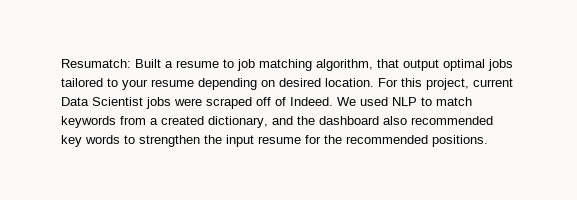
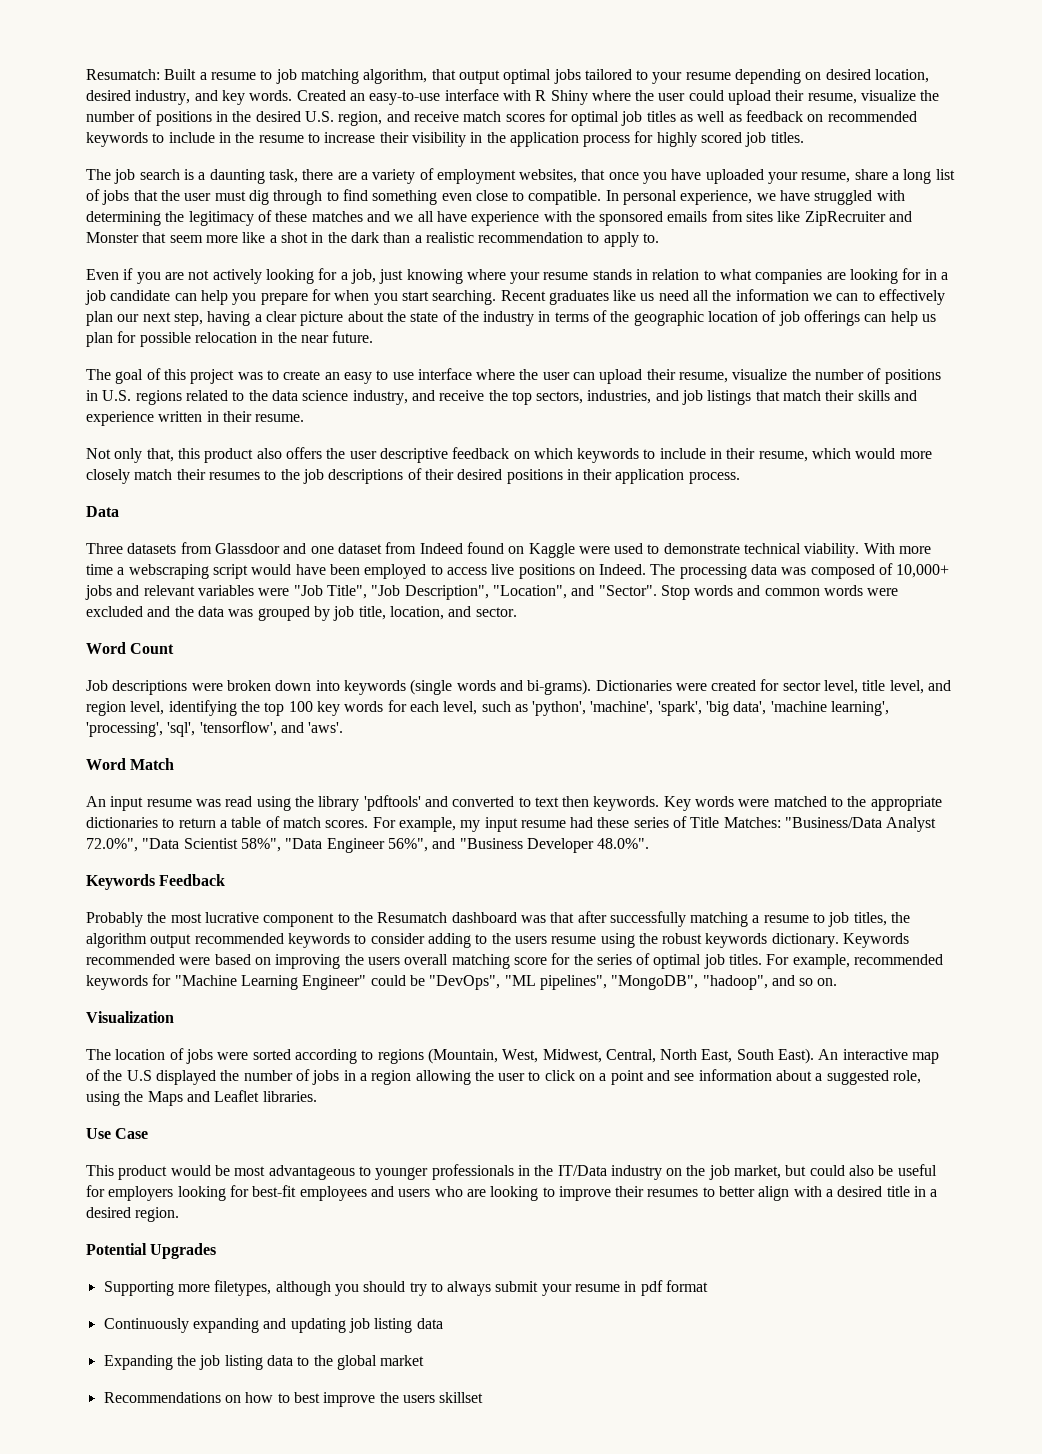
- Resumatch: Built a resume to job matching algorithm, that output optimal jobs tailored to your resume depending on desired location. For this project, current Data Scientist jobs were scraped off of Indeed. We used NLP to match keywords from a created dictionary, and the dashboard also recommended key words to strengthen the input resume for the recommended positions.
+ Resumatch: Built a resume to job matching algorithm, that output optimal jobs tailored to your resume depending on desired location, desired industry, and key words. Created an easy-to-use interface with R Shiny where the user could upload their resume, visualize the number of positions in the desired U.S. region, and receive match scores for optimal job titles as well as feedback on recommended keywords to include in the resume to increase their visibility in the application process for highly scored job titles.
+ The job search is a daunting task, there are a variety of employment websites, that once you have uploaded your resume, share a long list of jobs that the user must dig through to find something even close to compatible. In personal experience, we have struggled with determining the legitimacy of these matches and we all have experience with the sponsored emails from sites like ZipRecruiter and Monster that seem more like a shot in the dark than a realistic recommendation to apply to.
+ Even if you are not actively looking for a job, just knowing where your resume stands in relation to what companies are looking for in a job candidate can help you prepare for when you start searching. Recent graduates like us need all the information we can to effectively plan our next step, having a clear picture about the state of the industry in terms of the geographic location of job offerings can help us plan for possible relocation in the near future.
+ The goal of this project was to create an easy to use interface where the user can upload their resume, visualize the number of positions in U.S. regions related to the data science industry, and receive the top sectors, industries, and job listings that match their skills and experience written in their resume.
+ Not only that, this product also offers the user descriptive feedback on which keywords to include in their resume, which would more closely match their resumes to the job descriptions of their desired positions in their application process.
+ Data
+ Three datasets from Glassdoor and one dataset from Indeed found on Kaggle were used to demonstrate technical viability. With more time a webscraping script would have been employed to access live positions on Indeed. The processing data was composed of 10,000+ jobs and relevant variables were "Job Title", "Job Description", "Location", and "Sector". Stop words and common words were excluded and the data was grouped by job title, location, and sector.
+ Word Count
+ Job descriptions were broken down into keywords (single words and bi-grams). Dictionaries were created for sector level, title level, and region level, identifying the top 100 key words for each level, such as 'python', 'machine', 'spark', 'big data', 'machine learning', 'processing', 'sql', 'tensorflow', and 'aws'.
+ Word Match
+ An input resume was read using the library 'pdftools' and converted to text then keywords. Key words were matched to the appropriate dictionaries to return a table of match scores. For example, my input resume had these series of Title Matches: "Business/Data Analyst 72.0%", "Data Scientist 58%", "Data Engineer 56%", and "Business Developer 48.0%".
+ Keywords Feedback
+ Probably the most lucrative component to the Resumatch dashboard was that after successfully matching a resume to job titles, the algorithm output recommended keywords to consider adding to the users resume using the robust keywords dictionary. Keywords recommended were based on improving the users overall matching score for the series of optimal job titles. For example, recommended keywords for "Machine Learning Engineer" could be "DevOps", "ML pipelines", "MongoDB", "hadoop", and so on.
+ Visualization
+ The location of jobs were sorted according to regions (Mountain, West, Midwest, Central, North East, South East). An interactive map of the U.S displayed the number of jobs in a region allowing the user to click on a point and see information about a suggested role, using the Maps and Leaflet libraries.
+ Use Case
+ This product would be most advantageous to younger professionals in the IT/Data industry on the job market, but could also be useful for employers looking for best-fit employees and users who are looking to improve their resumes to better align with a desired title in a desired region.
+ Potential Upgrades
+ Supporting more filetypes, although you should try to always submit your resume in pdf format
+ Continuously expanding and updating job listing data
+ Expanding the job listing data to the global market
+ Recommendations on how to best improve the users skillset

